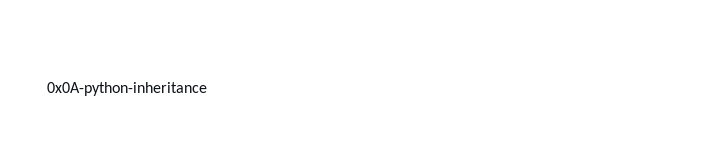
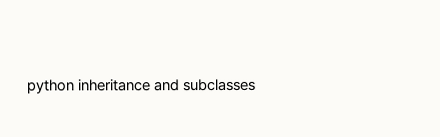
- 0x0A-python-inheritance
+ python inheritance and subclasses

